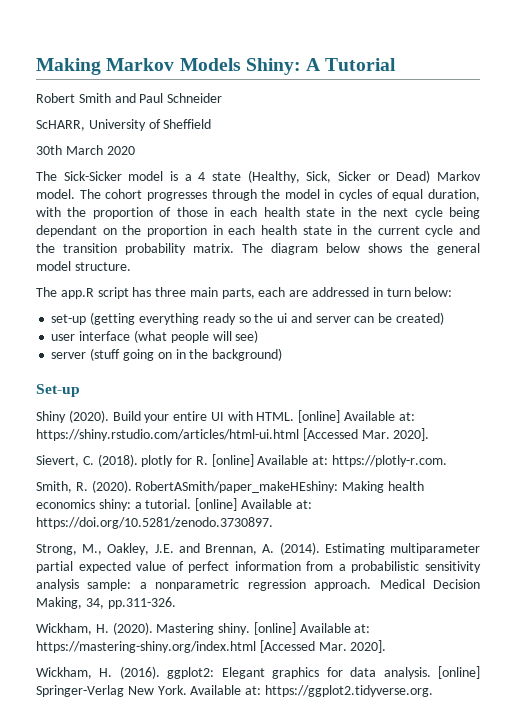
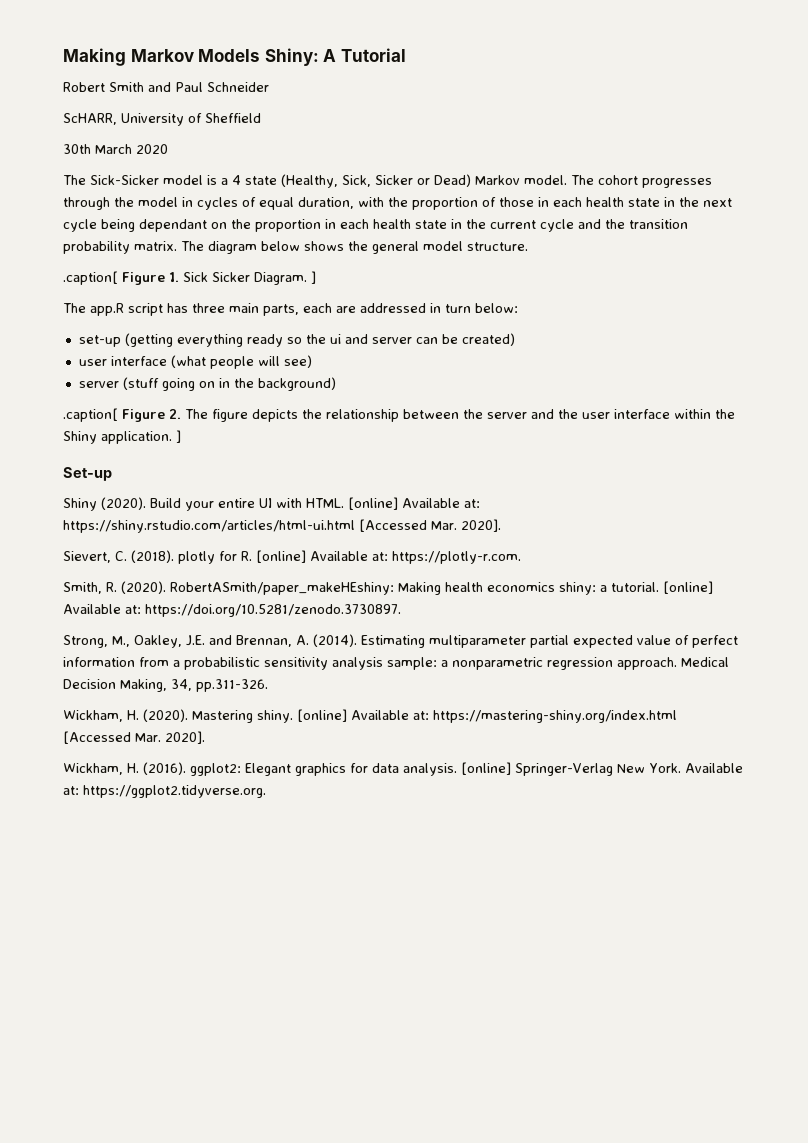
+ .caption[ Figure 1. Sick Sicker Diagram. ]
+ .caption[ Figure 2. The figure depicts the relationship between the server and the user interface within the Shiny application. ]

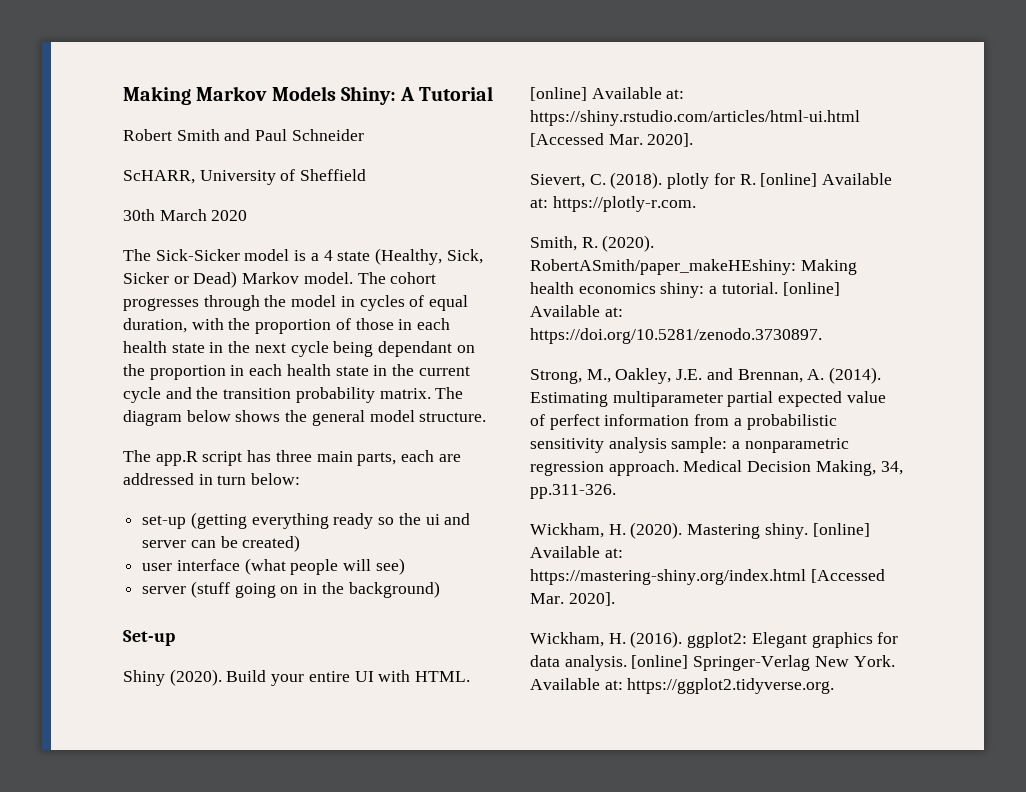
- .caption[ Figure 1. Sick Sicker Diagram. ]
- .caption[ Figure 2. The figure depicts the relationship between the server and the user interface within the Shiny application. ]

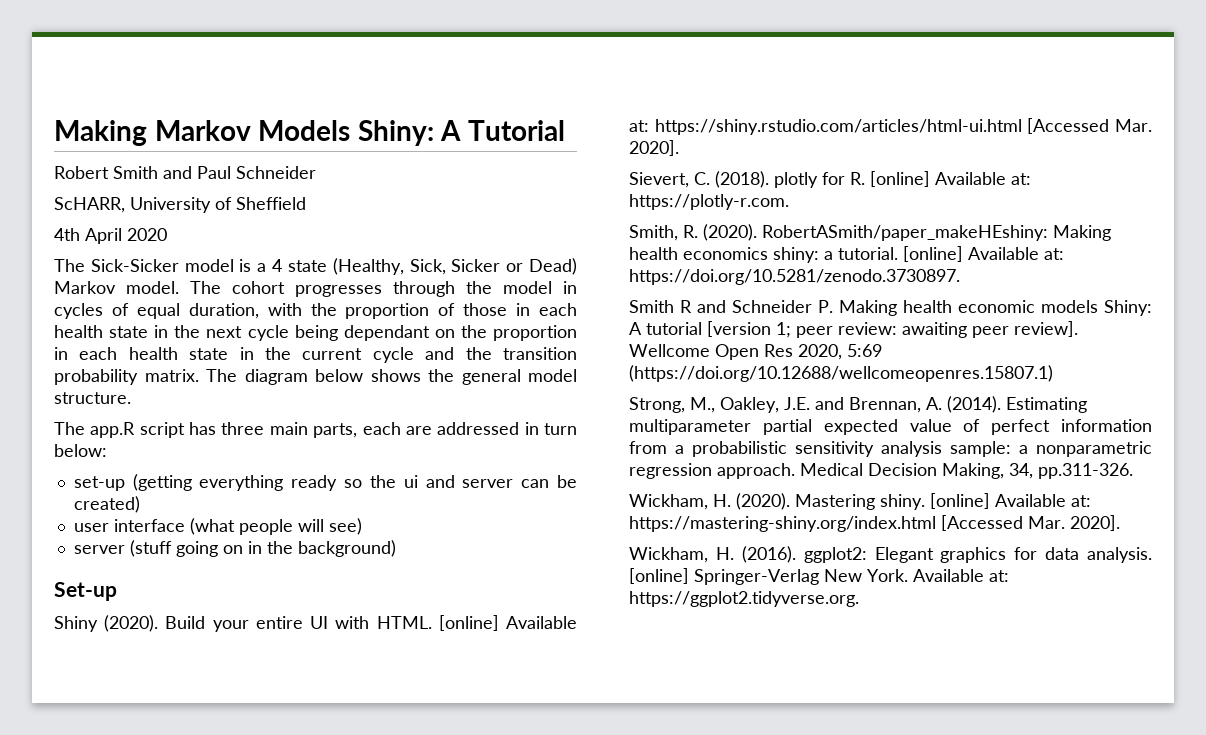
- 30th March 2020
+ 4th April 2020
+ Smith R and Schneider P. Making health economic models Shiny: A tutorial [version 1; peer review: awaiting peer review]. Wellcome Open Res 2020, 5:69 (https://doi.org/10.12688/wellcomeopenres.15807.1)

